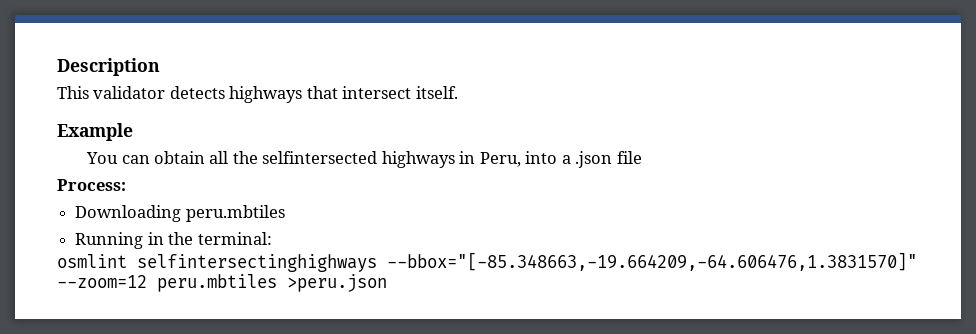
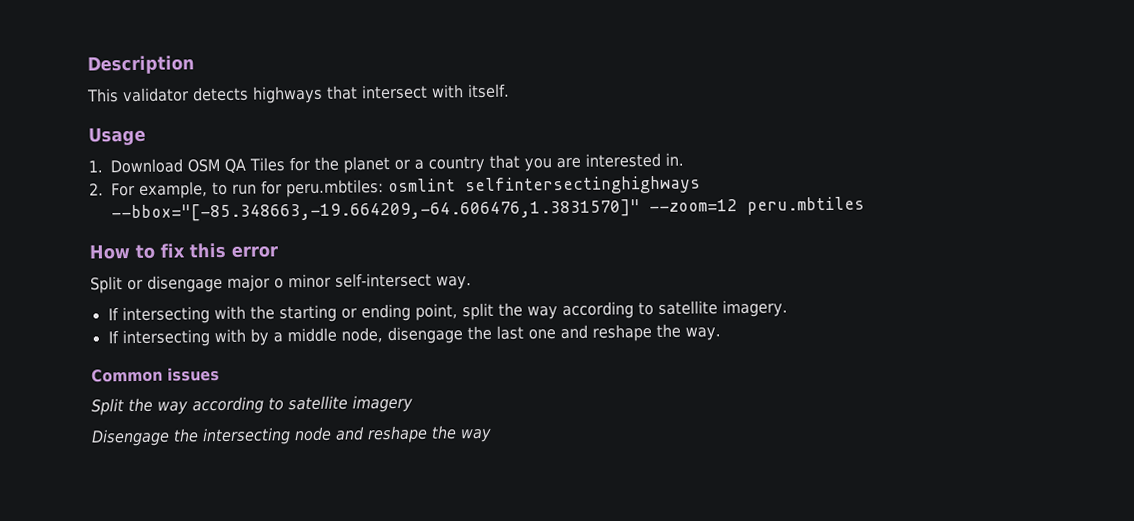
- This validator detects highways that intersect itself.
+ This validator detects highways that intersect with itself.
- Example
- You can obtain all the selfintersected highways in Peru, into a .json file
- Process:
- Downloading peru.mbtiles
- Running in the terminal:
- osmlint selfintersectinghighways --bbox="[-85.348663,-19.664209,-64.606476,1.3831570]" --zoom=12 peru.mbtiles >peru.json
+ Usage
+ 1. Download OSM QA Tiles for the planet or a country that you are interested in.
+ 2. For example, to run for peru.mbtiles: osmlint selfintersectinghighways --bbox="[-85.348663,-19.664209,-64.606476,1.3831570]" --zoom=12 peru.mbtiles
+ How to fix this error
+ Split or disengage major o minor self-intersect way.
+ If intersecting with the starting or ending point, split the way according to satellite imagery.
+ If intersecting with by a middle node, disengage the last one and reshape the way.
+ Common issues
+ Split the way according to satellite imagery
+ Disengage the intersecting node and reshape the way

